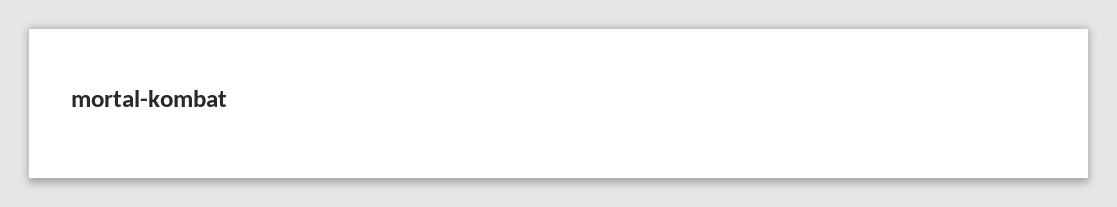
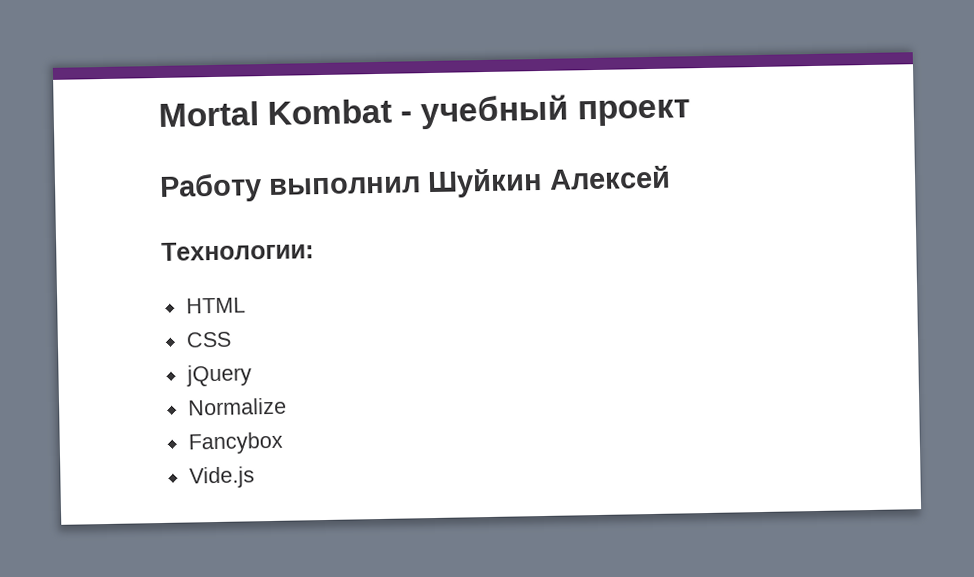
- mortal-kombat
+ Mortal Kombat - учебный проект
+ Работу выполнил Шуйкин Алексей
+ Технологии:
+ HTML
+ CSS
+ jQuery
+ Normalize
+ Fancybox
+ Vide.js

